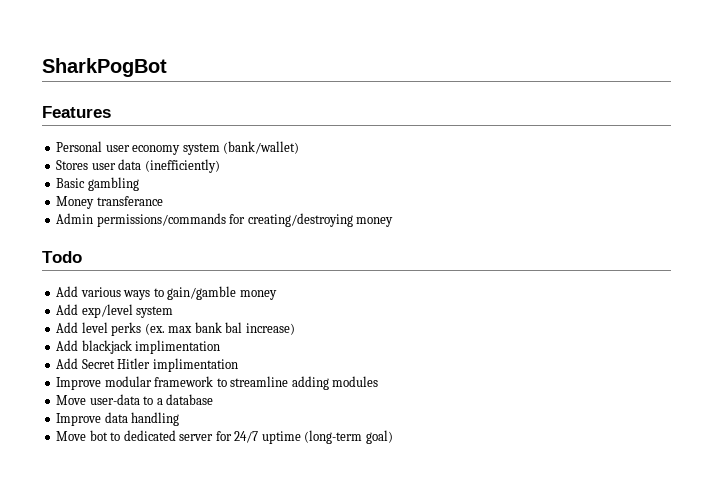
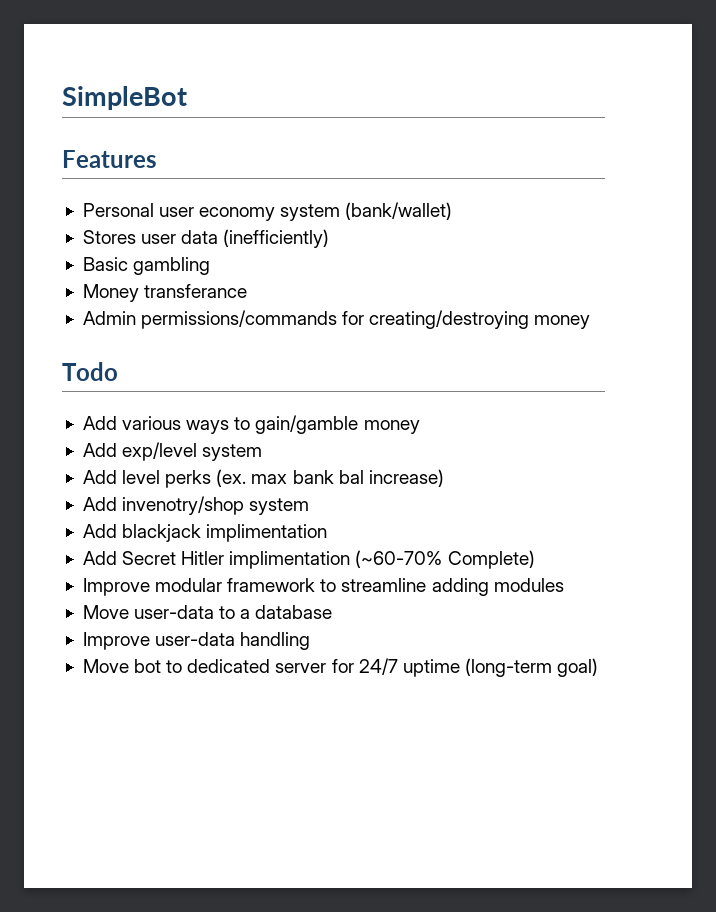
- SharkPogBot
+ SimpleBot
+ Add invenotry/shop system
- Add Secret Hitler implimentation
+ Add Secret Hitler implimentation (~60-70% Complete)
- Improve data handling
+ Improve user-data handling

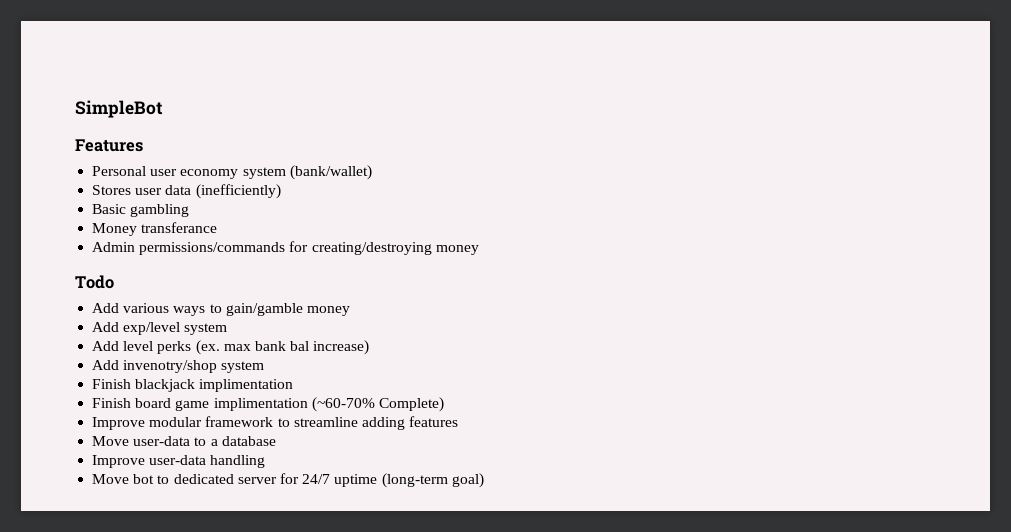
- Add blackjack implimentation
+ Finish blackjack implimentation
- Add Secret Hitler implimentation (~60-70% Complete)
+ Finish board game implimentation (~60-70% Complete)
- Improve modular framework to streamline adding modules
+ Improve modular framework to streamline adding features

